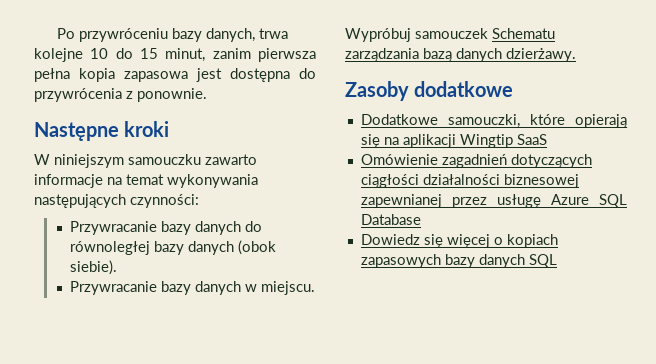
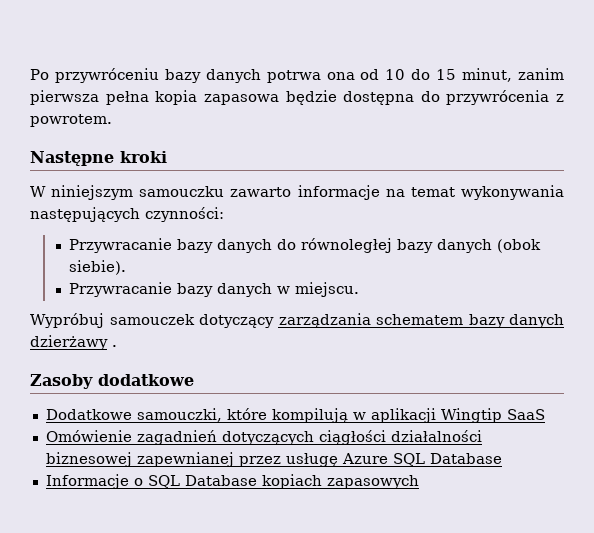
- Po przywróceniu bazy danych, trwa kolejne 10 do 15 minut, zanim pierwsza pełna kopia zapasowa jest dostępna do przywrócenia z ponownie.
+ Po przywróceniu bazy danych potrwa ona od 10 do 15 minut, zanim pierwsza pełna kopia zapasowa będzie dostępna do przywrócenia z powrotem.
- Wypróbuj samouczek Schematu zarządzania bazą danych dzierżawy.
+ Wypróbuj samouczek dotyczący zarządzania schematem bazy danych dzierżawy .
- Dodatkowe samouczki, które opierają się na aplikacji Wingtip SaaS
+ Dodatkowe samouczki, które kompilują w aplikacji Wingtip SaaS
- Dowiedz się więcej o kopiach zapasowych bazy danych SQL
+ Informacje o SQL Database kopiach zapasowych

